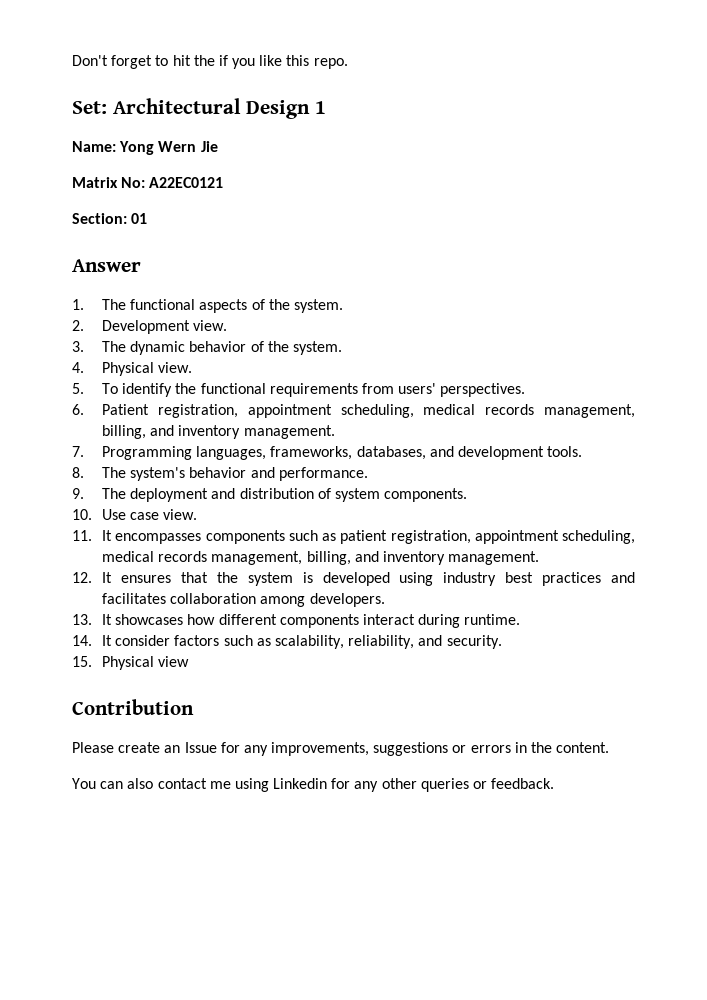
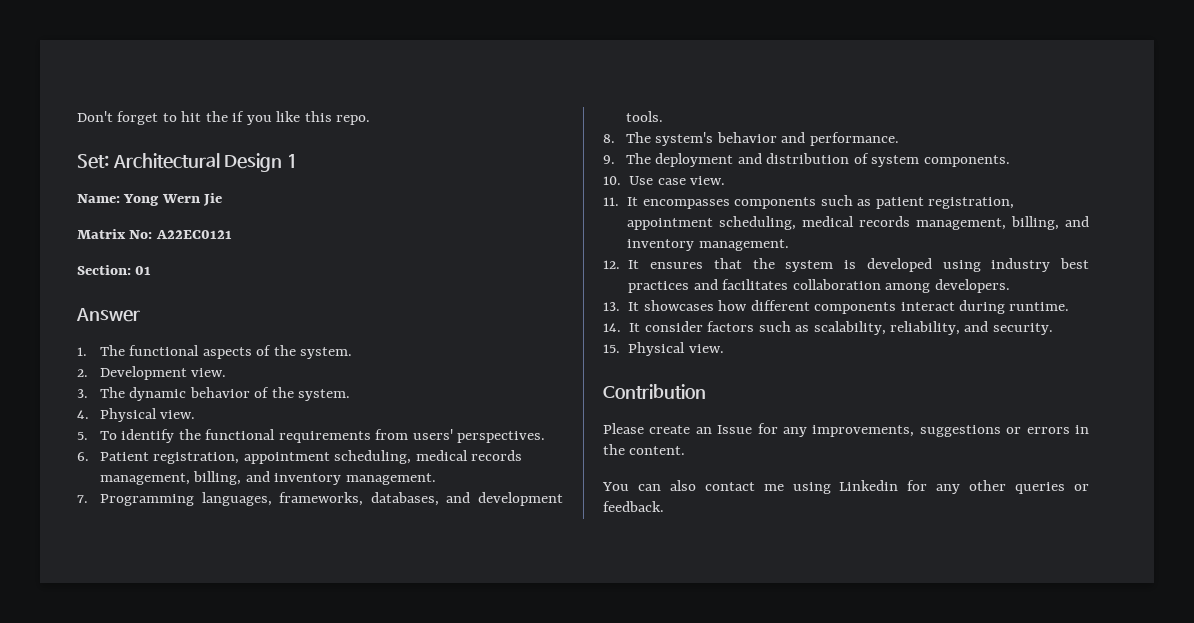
- 15. Physical view
+ 15. Physical view.

